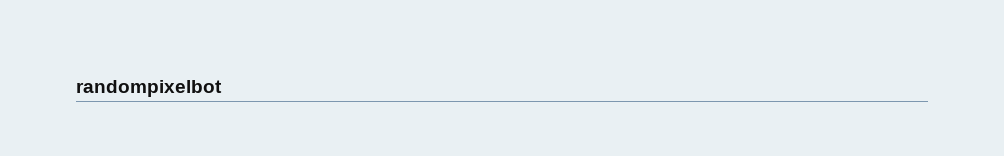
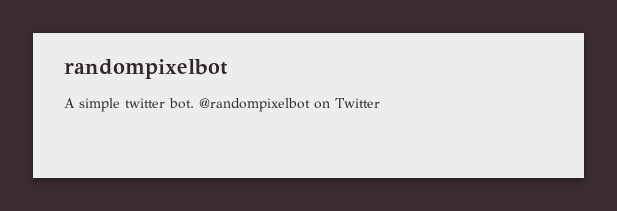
+ A simple twitter bot. @randompixelbot on Twitter

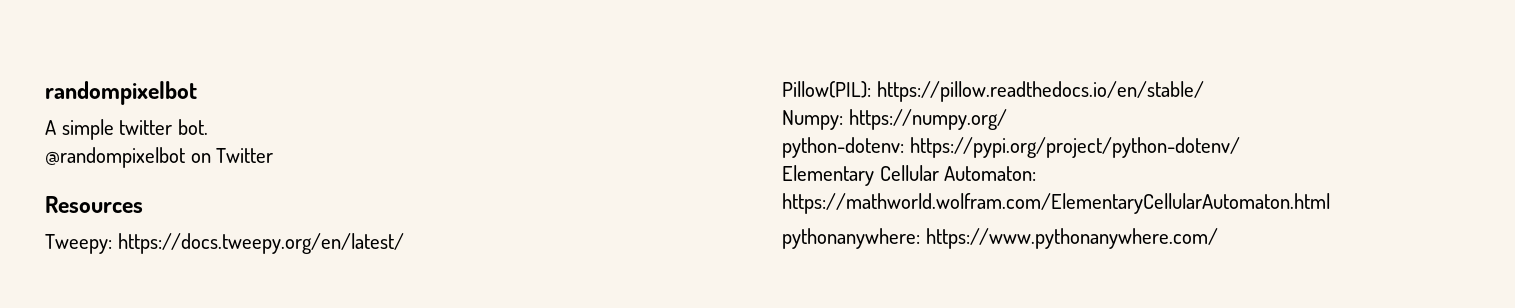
- A simple twitter bot. @randompixelbot on Twitter
+ A simple twitter bot.
+ @randompixelbot on Twitter
+ Resources
+ Tweepy: https://docs.tweepy.org/en/latest/
+ Pillow(PIL): https://pillow.readthedocs.io/en/stable/
+ Numpy: https://numpy.org/
+ python-dotenv: https://pypi.org/project/python-dotenv/
+ Elementary Cellular Automaton: https://mathworld.wolfram.com/ElementaryCellularAutomaton.html
+ pythonanywhere: https://www.pythonanywhere.com/

